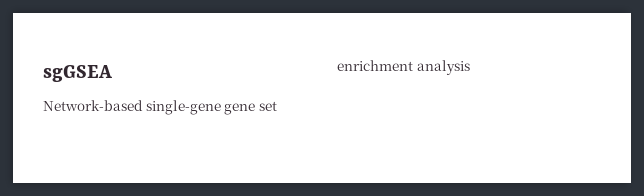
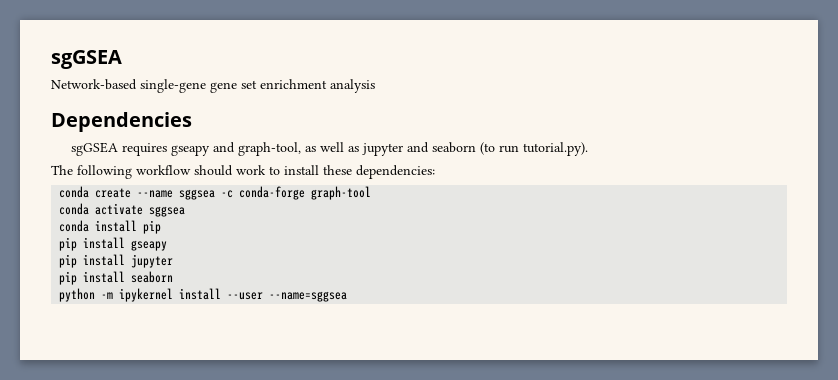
+ Dependencies
+ sgGSEA requires gseapy and graph-tool, as well as jupyter and seaborn (to run tutorial.py).
+ The following workflow should work to install these dependencies:
+ conda create --name sggsea -c conda-forge graph-tool
+ conda activate sggsea
+ conda install pip
+ pip install gseapy
+ pip install jupyter
+ pip install seaborn
+ python -m ipykernel install --user --name=sggsea

